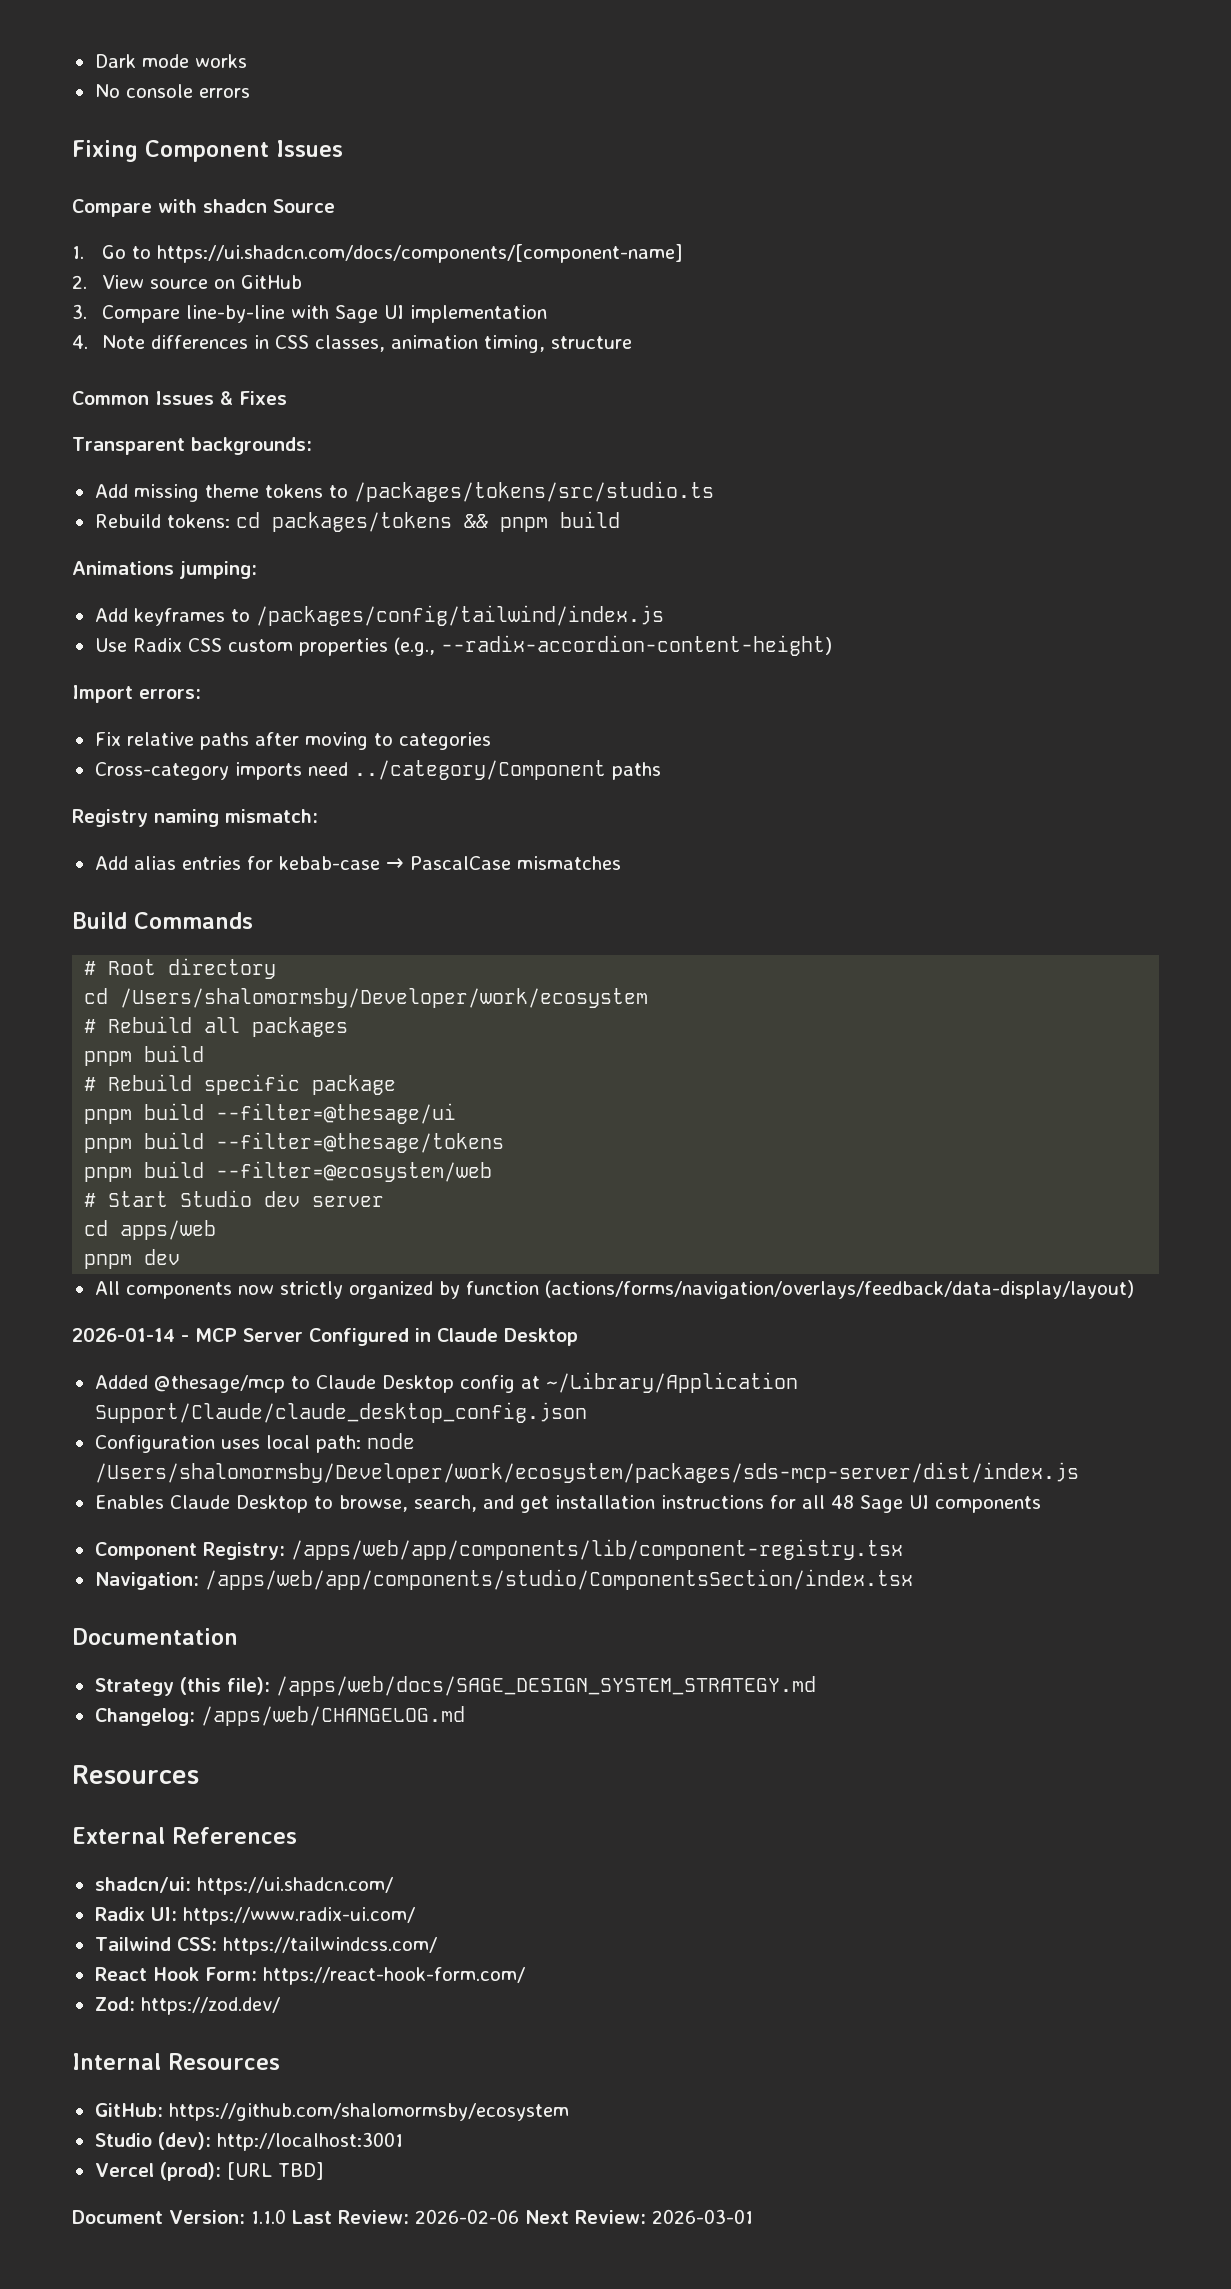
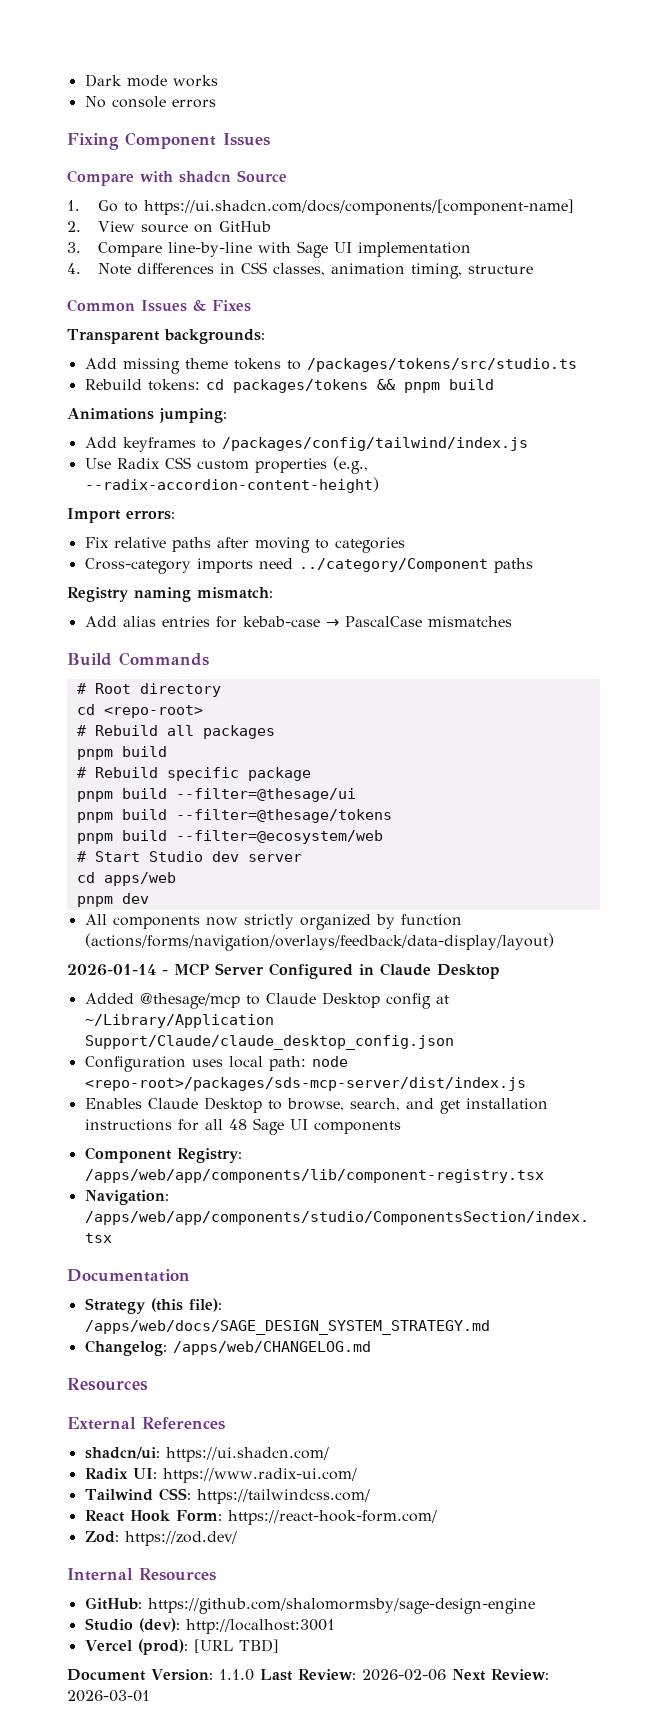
- cd /Users/shalomormsby/Developer/work/ecosystem
+ cd <repo-root>
- Configuration uses local path: node /Users/shalomormsby/Developer/work/ecosystem/packages/sds-mcp-server/dist/index.js
+ Configuration uses local path: node <repo-root>/packages/sds-mcp-server/dist/index.js
- GitHub: https://github.com/shalomormsby/ecosystem
+ GitHub: https://github.com/shalomormsby/sage-design-engine

